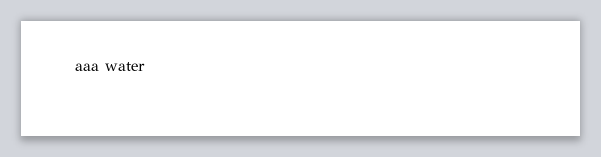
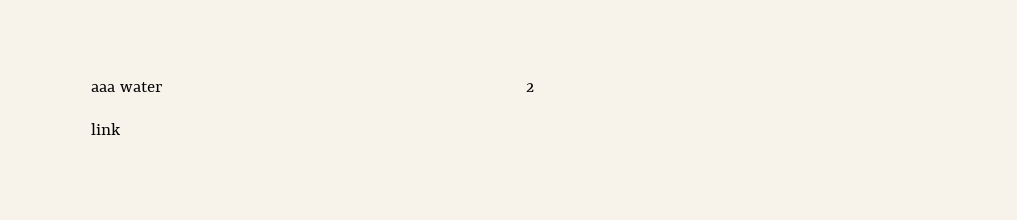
+ link
+ 2

